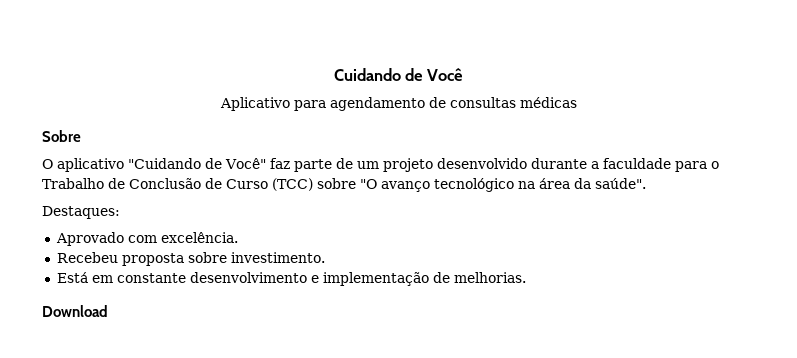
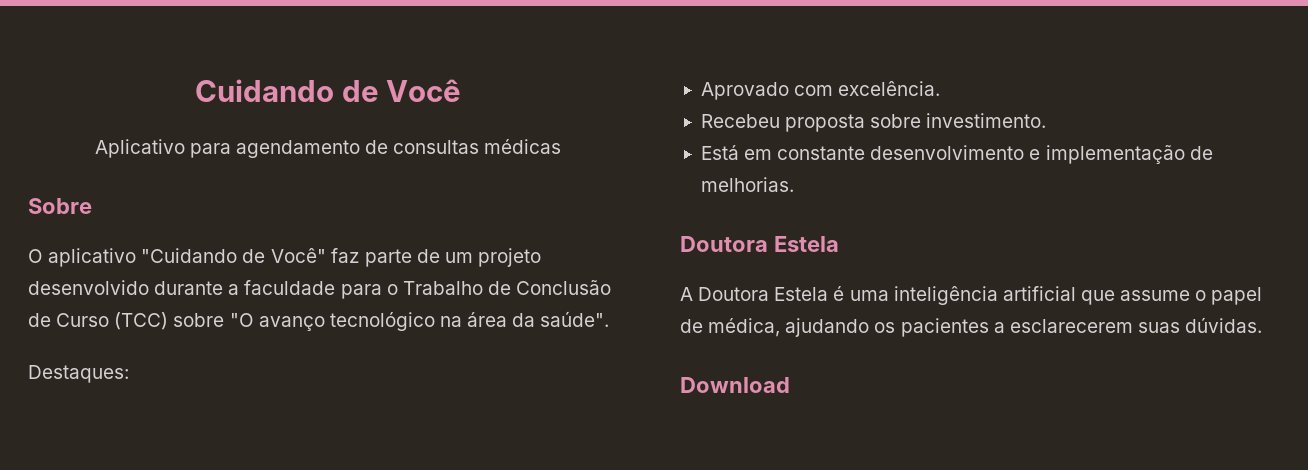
  Está em constante desenvolvimento e implementação de melhorias.
+ Doutora Estela
+ A Doutora Estela é uma inteligência artificial que assume o papel de médica, ajudando os pacientes a esclarecerem suas dúvidas.

